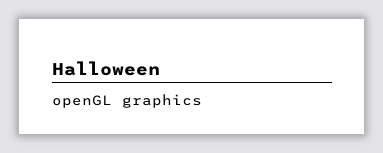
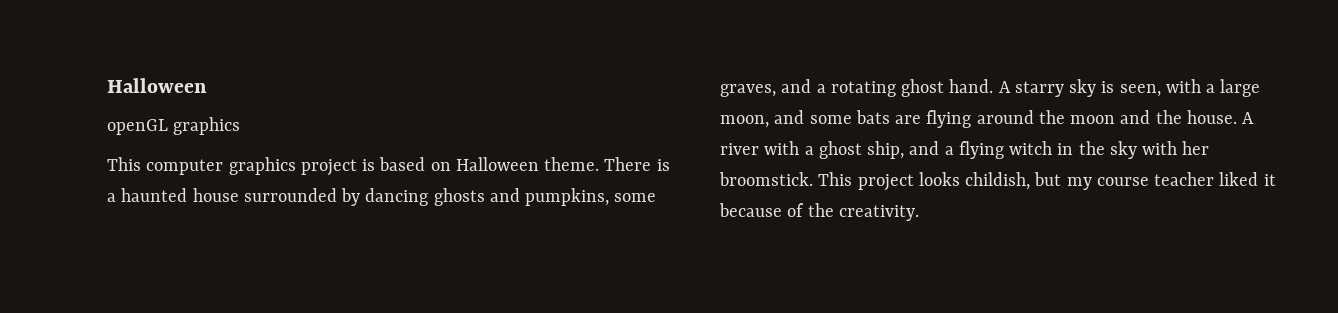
+ This computer graphics project is based on Halloween theme. There is a haunted house surrounded by dancing ghosts and pumpkins, some graves, and a rotating ghost hand. A starry sky is seen, with a large moon, and some bats are flying around the moon and the house. A river with a ghost ship, and a flying witch in the sky with her broomstick. This project looks childish, but my course teacher liked it because of the creativity.

